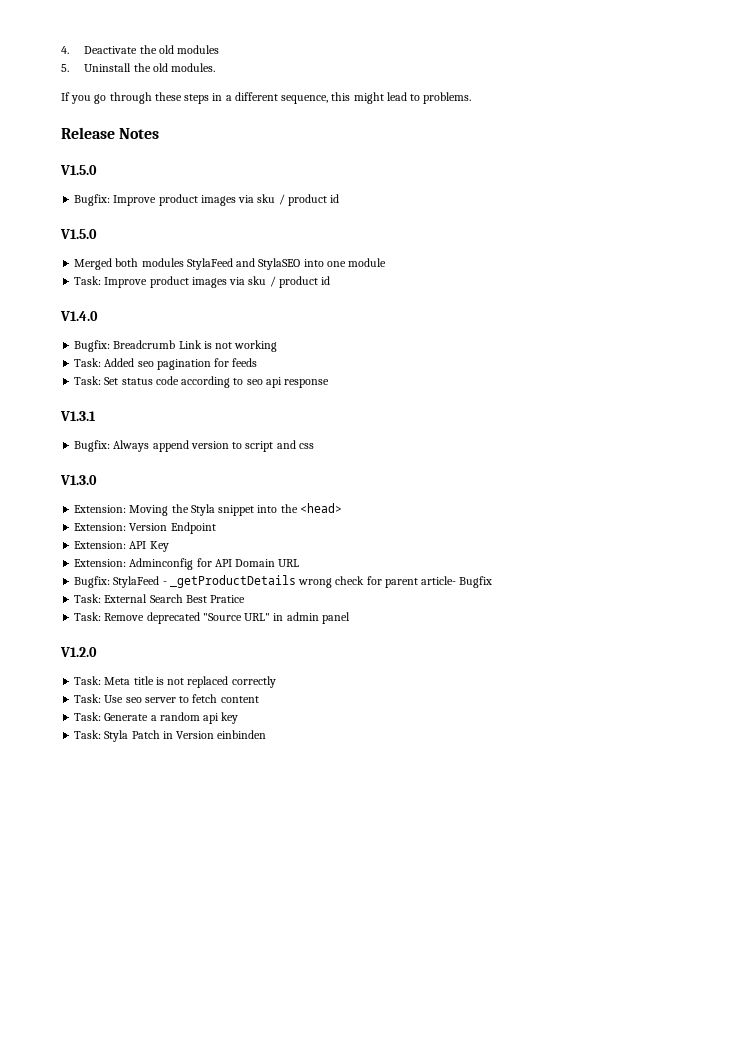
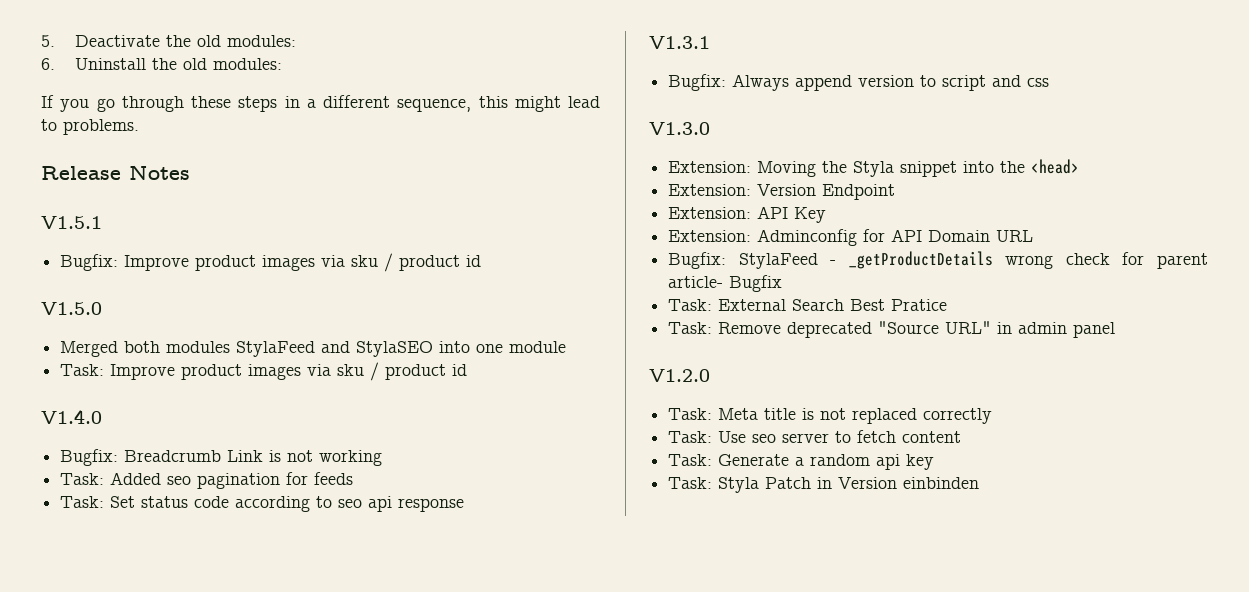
- 4. Deactivate the old modules
- 5. Uninstall the old modules.
+ 5. Deactivate the old modules:
+ 6. Uninstall the old modules:
  Release Notes
- V1.5.0
+ V1.5.1

